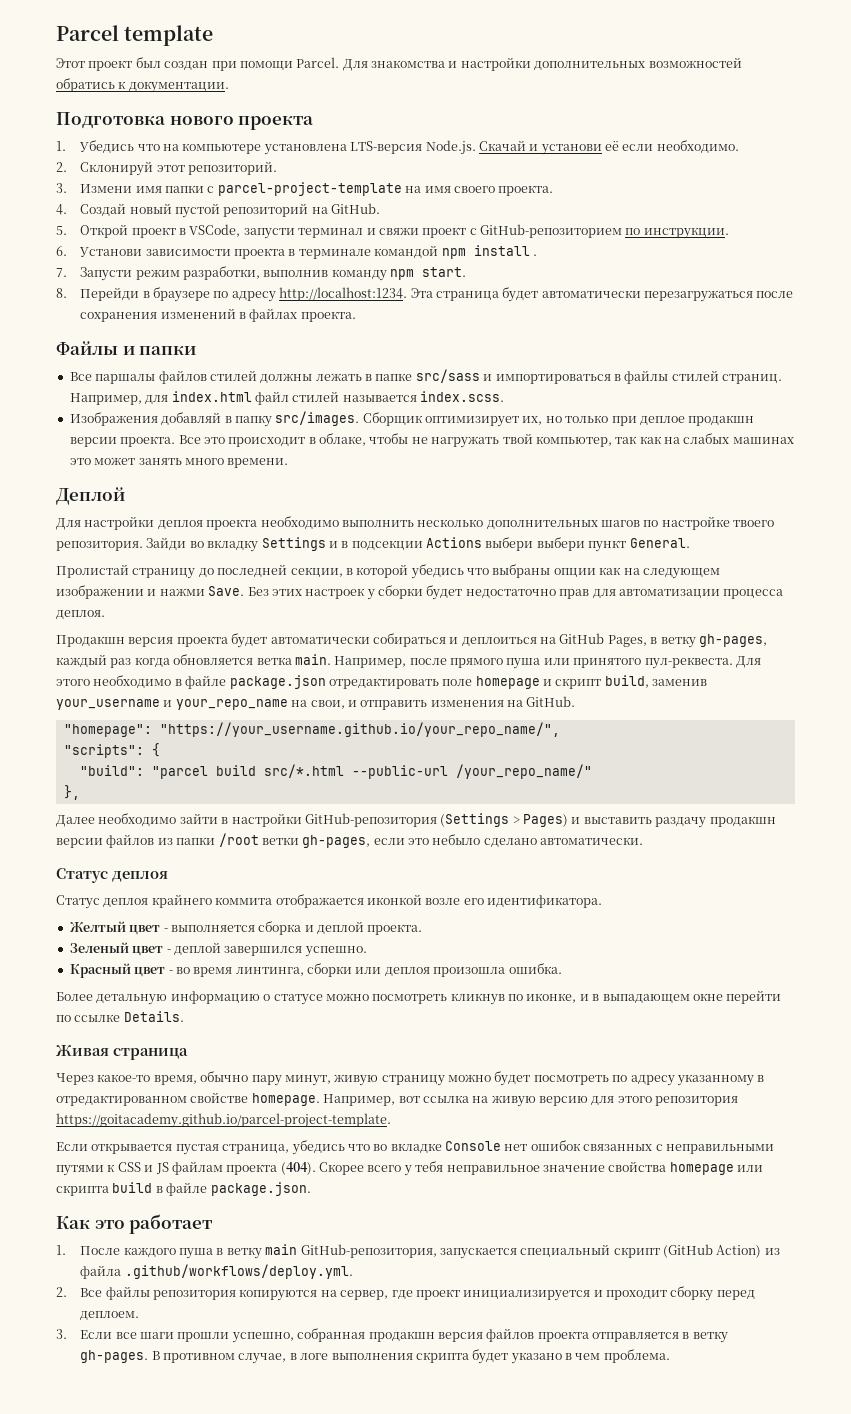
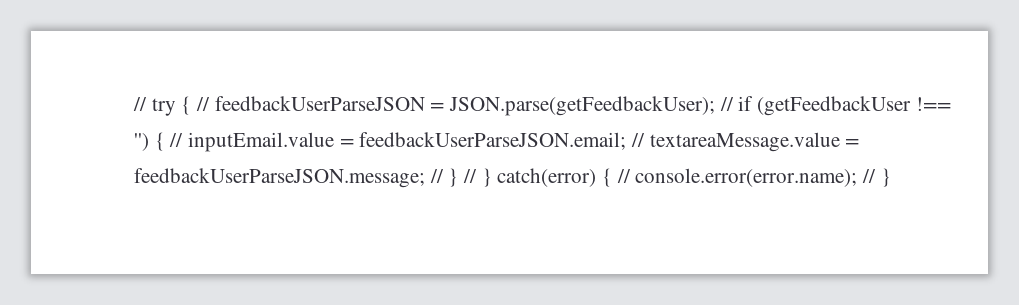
- Parcel template
- Этот проект был создан при помощи Parcel. Для знакомства и настройки дополнительных возможностей обратись к документации.
- Подготовка нового проекта
- 1. Убедись что на компьютере установлена LTS-версия Node.js. Скачай и установи её если необходимо.
- 2. Склонируй этот репозиторий.
- 3. Измени имя папки с parcel-project-template на имя своего проекта.
- 4. Создай новый пустой репозиторий на GitHub.
- 5. Открой проект в VSCode, запусти терминал и свяжи проект с GitHub-репозиторием по инструкции.
- 6. Установи зависимости проекта в терминале командой npm install .
- 7. Запусти режим разработки, выполнив команду npm start.
- 8. Перейди в браузере по адресу http://localhost:1234. Эта страница будет автоматически перезагружаться после сохранения изменений в файлах проекта.
- Файлы и папки
- Все паршалы файлов стилей должны лежать в папке src/sass и импортироваться в файлы стилей страниц. Например, для index.html файл стилей называется index.scss.
- Изображения добавляй в папку src/images. Сборщик оптимизирует их, но только при деплое продакшн версии проекта. Все это происходит в облаке, чтобы не нагружать твой компьютер, так как на слабых машинах это может занять много времени.
- Деплой
- Для настройки деплоя проекта необходимо выполнить несколько дополнительных шагов по настройке твоего репозитория. Зайди во вкладку Settings и в подсекции Actions выбери выбери пункт General.
- Пролистай страницу до последней секции, в которой убедись что выбраны опции как на следующем изображении и нажми Save. Без этих настроек у сборки будет недостаточно прав для автоматизации процесса деплоя.
- Продакшн версия проекта будет автоматически собираться и деплоиться на GitHub Pages, в ветку gh-pages, каждый раз когда обновляется ветка main. Например, после прямого пуша или принятого пул-реквеста. Для этого необходимо в файле package.json отредактировать поле homepage и скрипт build, заменив your_username и your_repo_name на свои, и отправить изменения на GitHub.
- "homepage": "https://your_username.github.io/your_repo_name/",
- "scripts": {
- "build": "parcel build src/*.html --public-url /your_repo_name/"
- },
- Далее необходимо зайти в настройки GitHub-репозитория (Settings > Pages) и выставить раздачу продакшн версии файлов из папки /root ветки gh-pages, если это небыло сделано автоматически.
- Статус деплоя
- Статус деплоя крайнего коммита отображается иконкой возле его идентификатора.
- Желтый цвет - выполняется сборка и деплой проекта.
- Зеленый цвет - деплой завершился успешно.
- Красный цвет - во время линтинга, сборки или деплоя произошла ошибка.
- Более детальную информацию о статусе можно посмотреть кликнув по иконке, и в выпадающем окне перейти по ссылке Details.
- Живая страница
- Через какое-то время, обычно пару минут, живую страницу можно будет посмотреть по адресу указанному в отредактированном свойстве homepage. Например, вот ссылка на живую версию для этого репозитория https://goitacademy.github.io/parcel-project-template.
- Если открывается пустая страница, убедись что во вкладке Console нет ошибок связанных с неправильными путями к CSS и JS файлам проекта (404). Скорее всего у тебя неправильное значение свойства homepage или скрипта build в файле package.json.
- Как это работает
- 1. После каждого пуша в ветку main GitHub-репозитория, запускается специальный скрипт (GitHub Action) из файла .github/workflows/deploy.yml.
- 2. Все файлы репозитория копируются на сервер, где проект инициализируется и проходит сборку перед деплоем.
- 3. Если все шаги прошли успешно, собранная продакшн версия файлов проекта отправляется в ветку gh-pages. В противном случае, в логе выполнения скрипта будет указано в чем проблема.
+ // try { // feedbackUserParseJSON = JSON.parse(getFeedbackUser); // if (getFeedbackUser !== '') { // inputEmail.value = feedbackUserParseJSON.email; // textareaMessage.value = feedbackUserParseJSON.message; // } // } catch(error) { // console.error(error.name); // }

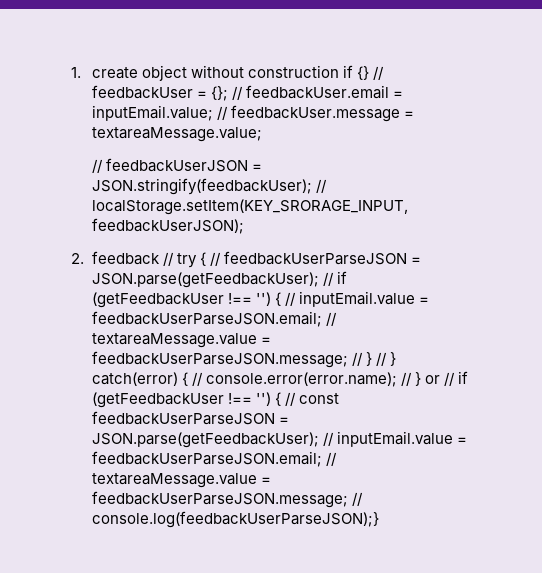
- // try { // feedbackUserParseJSON = JSON.parse(getFeedbackUser); // if (getFeedbackUser !== '') { // inputEmail.value = feedbackUserParseJSON.email; // textareaMessage.value = feedbackUserParseJSON.message; // } // } catch(error) { // console.error(error.name); // }
+ 1. create object without construction if {} // feedbackUser = {}; // feedbackUser.email = inputEmail.value; // feedbackUser.message = textareaMessage.value;
+ // feedbackUserJSON = JSON.stringify(feedbackUser); // localStorage.setItem(KEY_SRORAGE_INPUT, feedbackUserJSON);
+ 2. feedback // try { // feedbackUserParseJSON = JSON.parse(getFeedbackUser); // if (getFeedbackUser !== '') { // inputEmail.value = feedbackUserParseJSON.email; // textareaMessage.value = feedbackUserParseJSON.message; // } // } catch(error) { // console.error(error.name); // } or // if (getFeedbackUser !== '') { // const feedbackUserParseJSON = JSON.parse(getFeedbackUser); // inputEmail.value = feedbackUserParseJSON.email; // textareaMessage.value = feedbackUserParseJSON.message; // console.log(feedbackUserParseJSON);}

